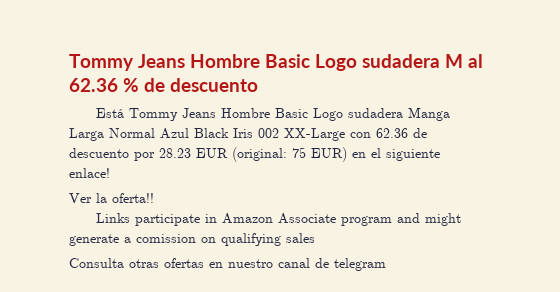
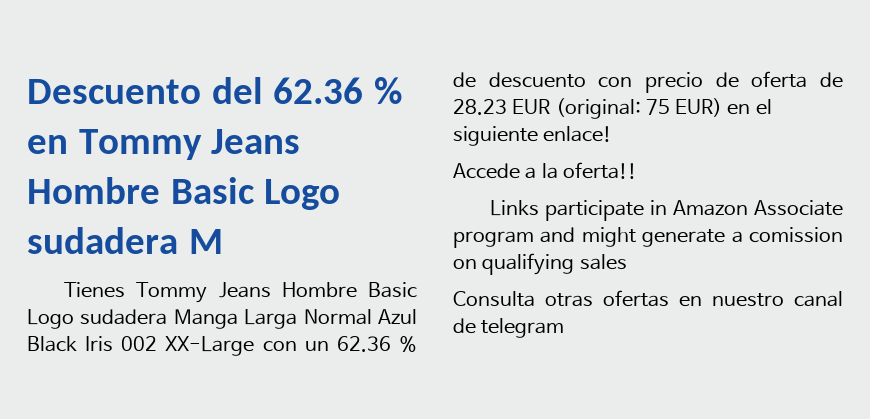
- Tommy Jeans Hombre Basic Logo sudadera M al 62.36 % de descuento
- Está Tommy Jeans Hombre Basic Logo sudadera Manga Larga Normal Azul Black Iris 002 XX-Large con 62.36 de descuento por 28.23 EUR (original: 75 EUR) en el siguiente enlace!
+ Descuento del 62.36 % en Tommy Jeans Hombre Basic Logo sudadera M
+ Tienes Tommy Jeans Hombre Basic Logo sudadera Manga Larga Normal Azul Black Iris 002 XX-Large con un 62.36 % de descuento con precio de oferta de 28.23 EUR (original: 75 EUR) en el siguiente enlace!
- Ver la oferta!!
+ Accede a la oferta!!

